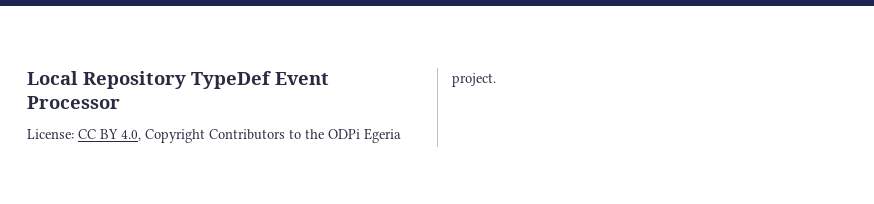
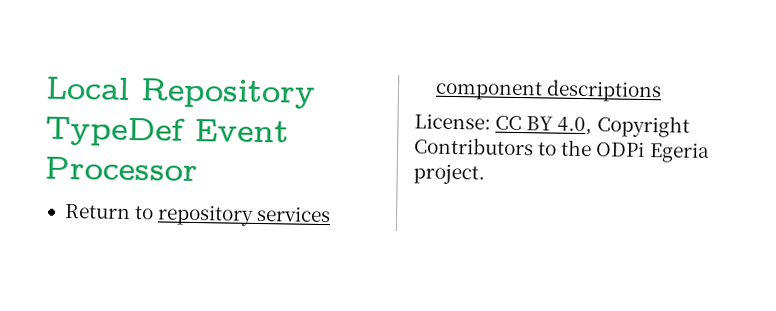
+ Return to repository services component descriptions

